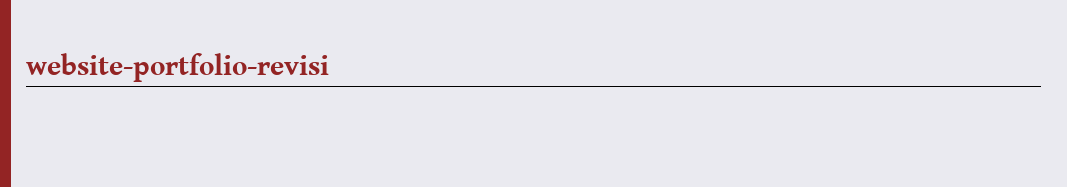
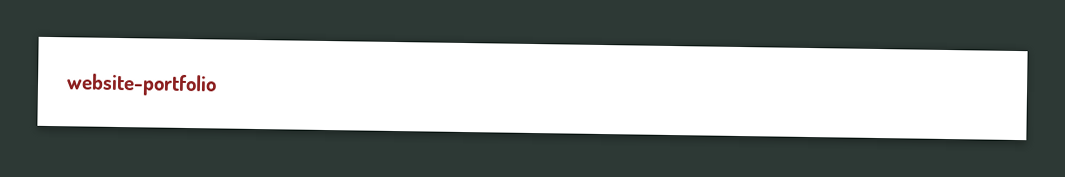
- website-portfolio-revisi
+ website-portfolio

